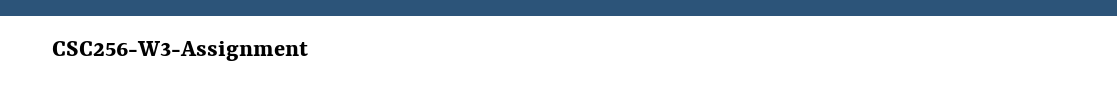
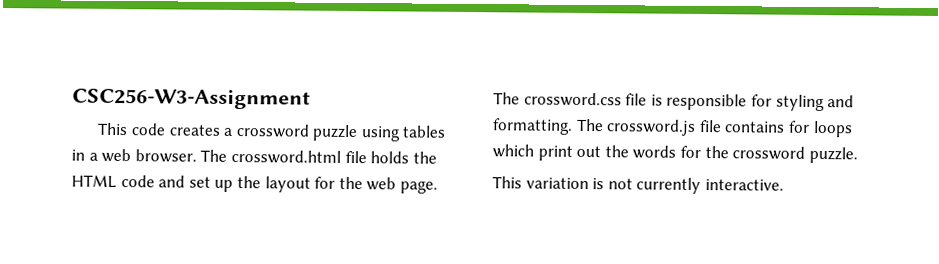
+ This code creates a crossword puzzle using tables in a web browser. The crossword.html file holds the HTML code and set up the layout for the web page. The crossword.css file is responsible for styling and formatting. The crossword.js file contains for loops which print out the words for the crossword puzzle.
+ This variation is not currently interactive.

